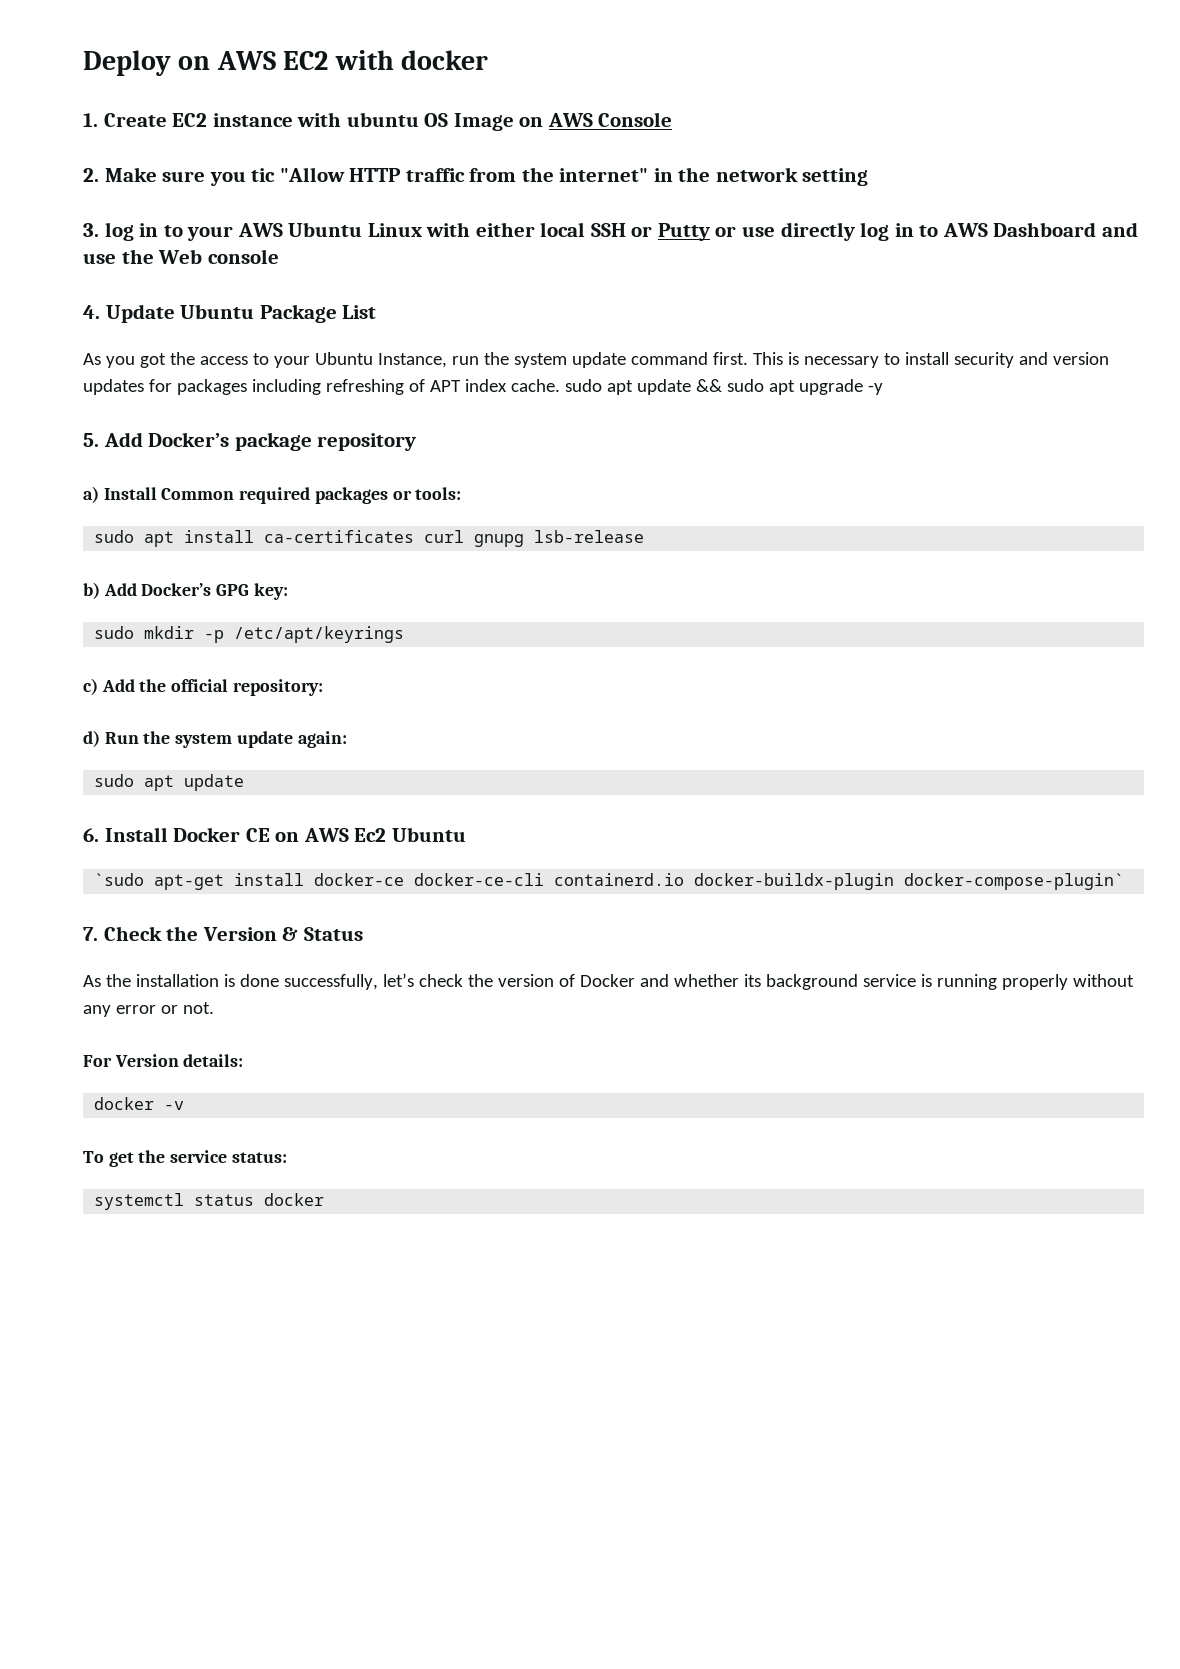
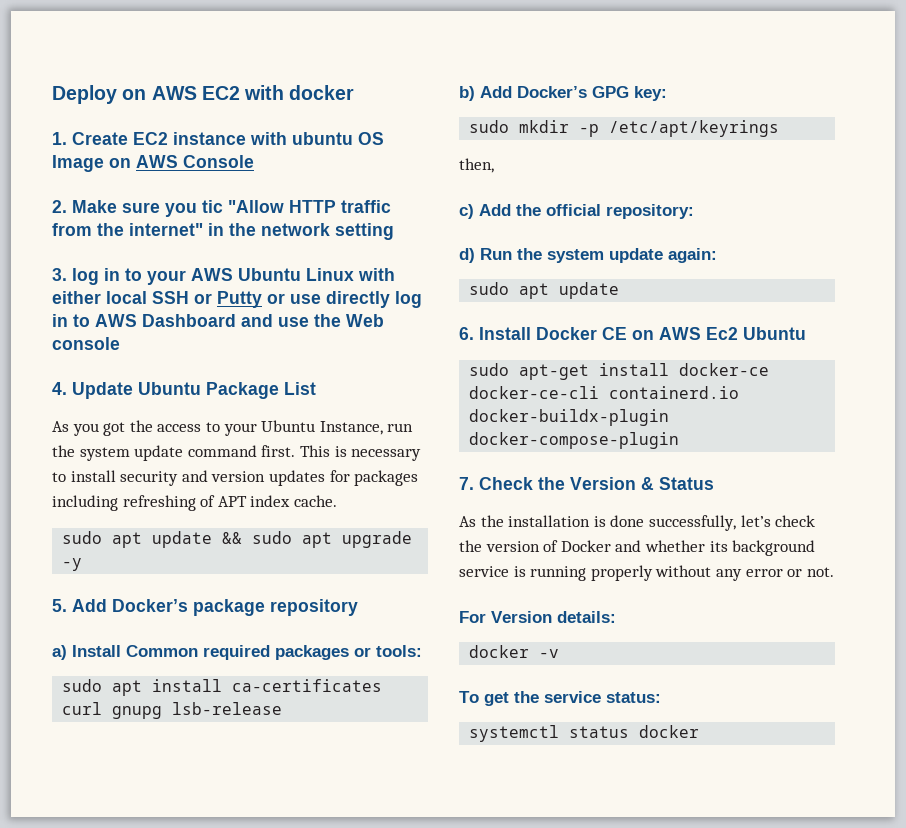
- This is necessary to install security and version updates for packages including refreshing of APT index cache. sudo apt update && sudo apt upgrade -y
+ This is necessary to install security and version updates for packages including refreshing of APT index cache.
+ sudo apt update && sudo apt upgrade -y
+ then,
- `sudo apt-get install docker-ce docker-ce-cli containerd.io docker-buildx-plugin docker-compose-plugin`
+ sudo apt-get install docker-ce docker-ce-cli containerd.io docker-buildx-plugin docker-compose-plugin

